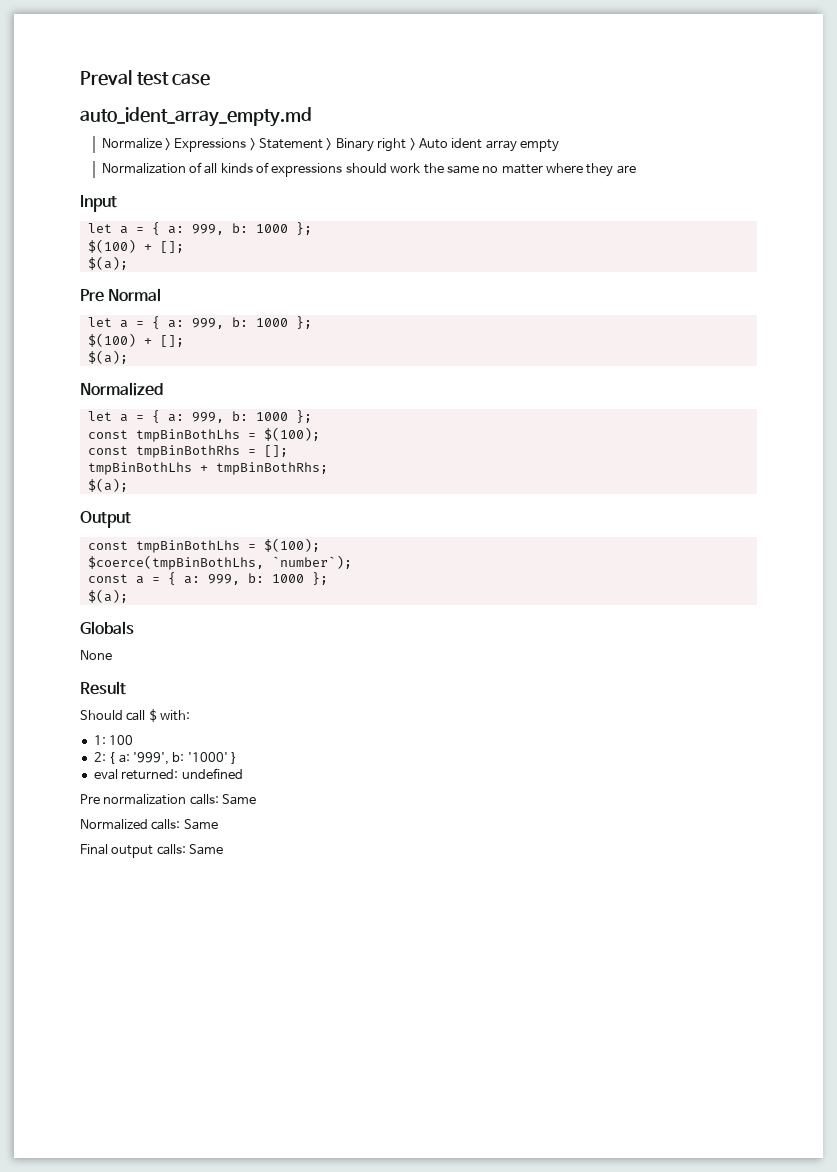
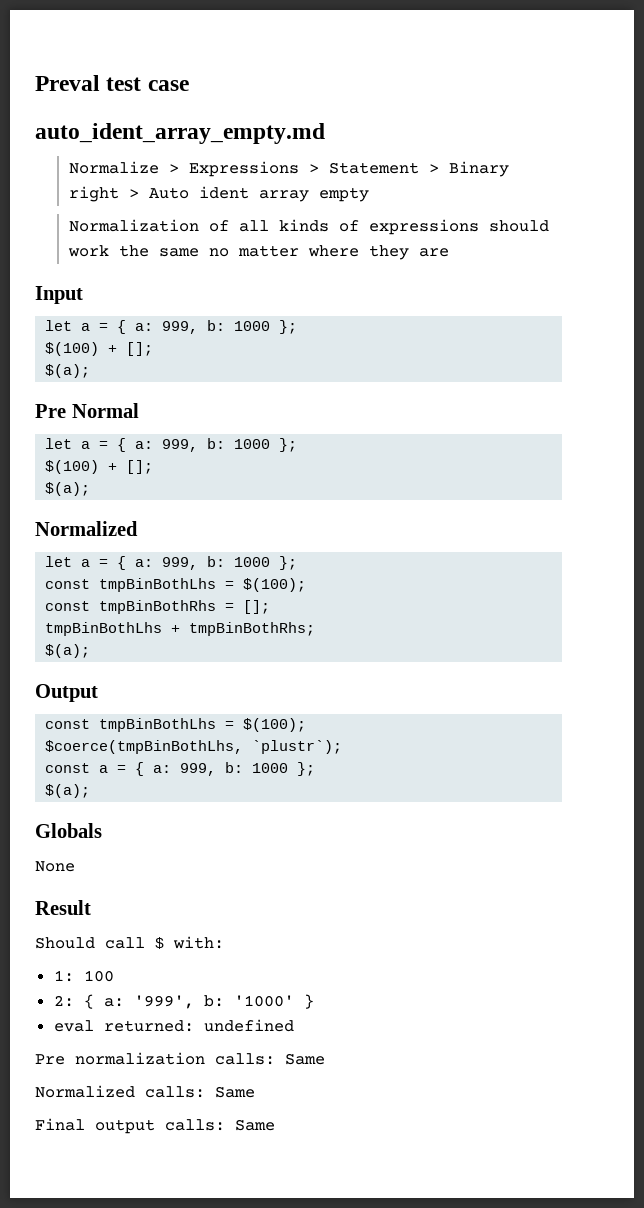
- $coerce(tmpBinBothLhs, `number`);
+ $coerce(tmpBinBothLhs, `plustr`);

